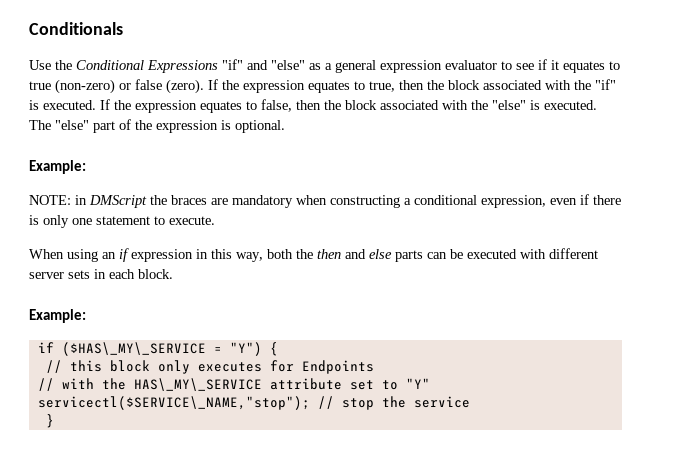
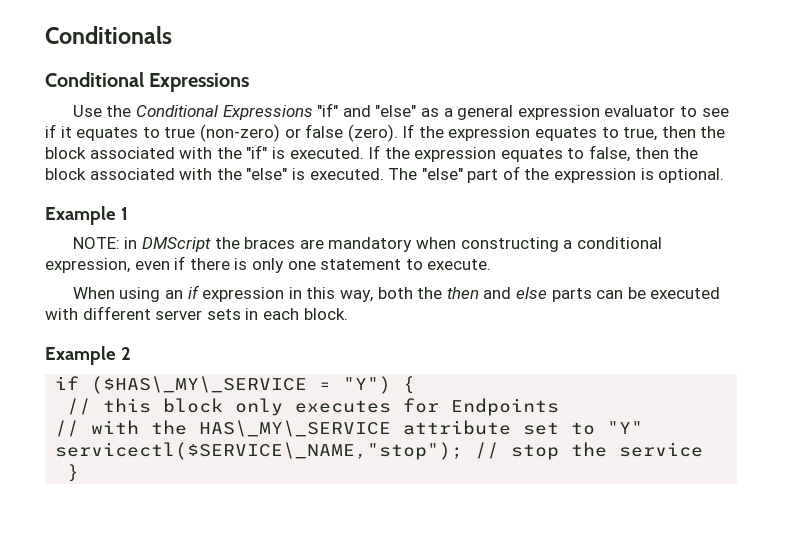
  Conditionals
+ Conditional Expressions
  The "else" part of the expression is optional.
- Example:
+ Example 1
  When using an if expression in this way, both the then and else parts can be executed with different server sets in each block.
- Example:
+ Example 2

